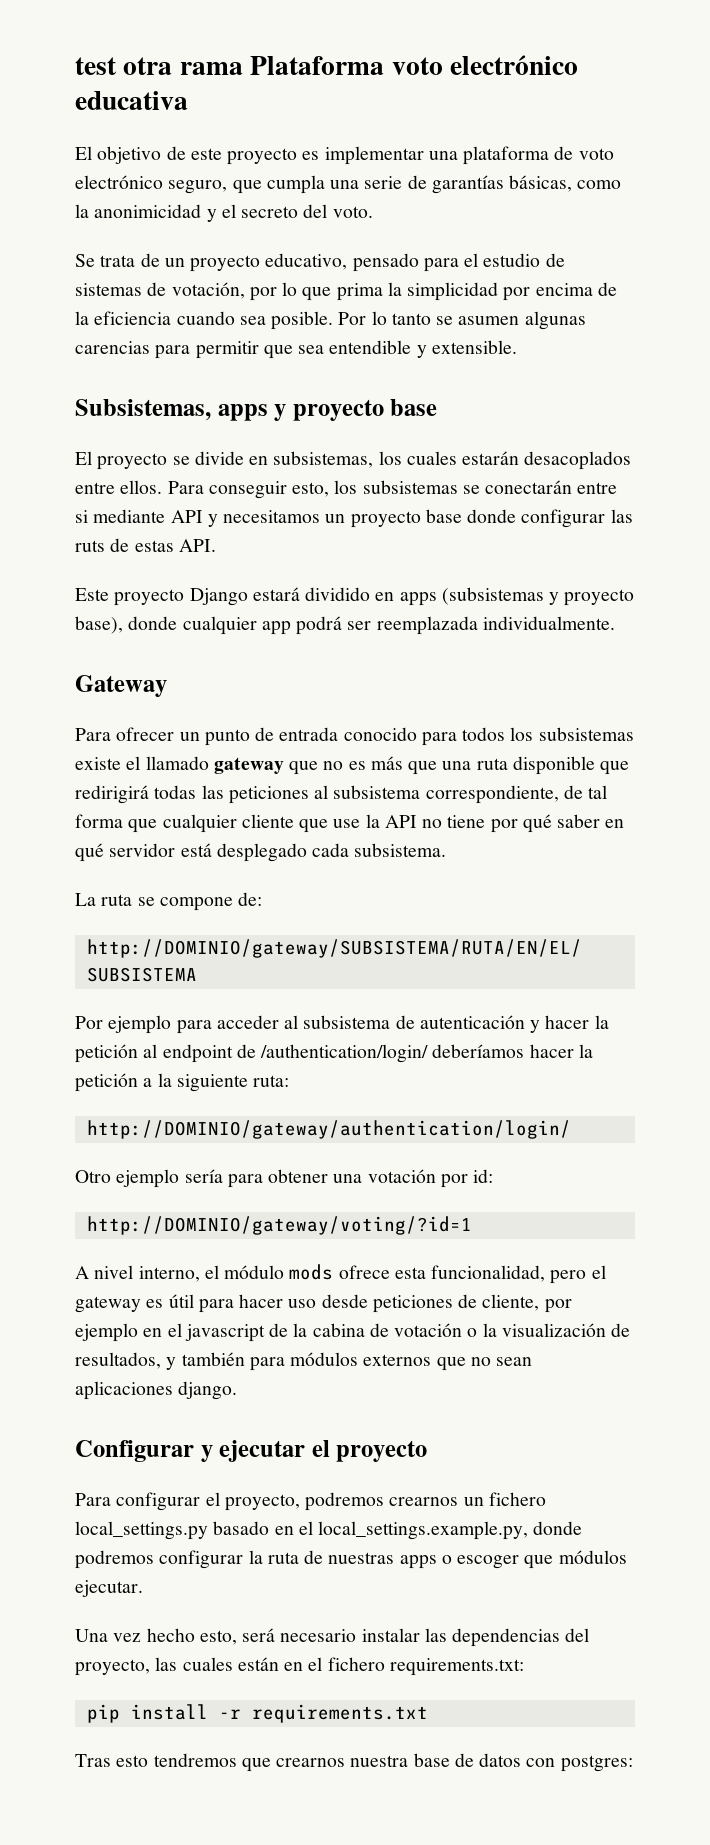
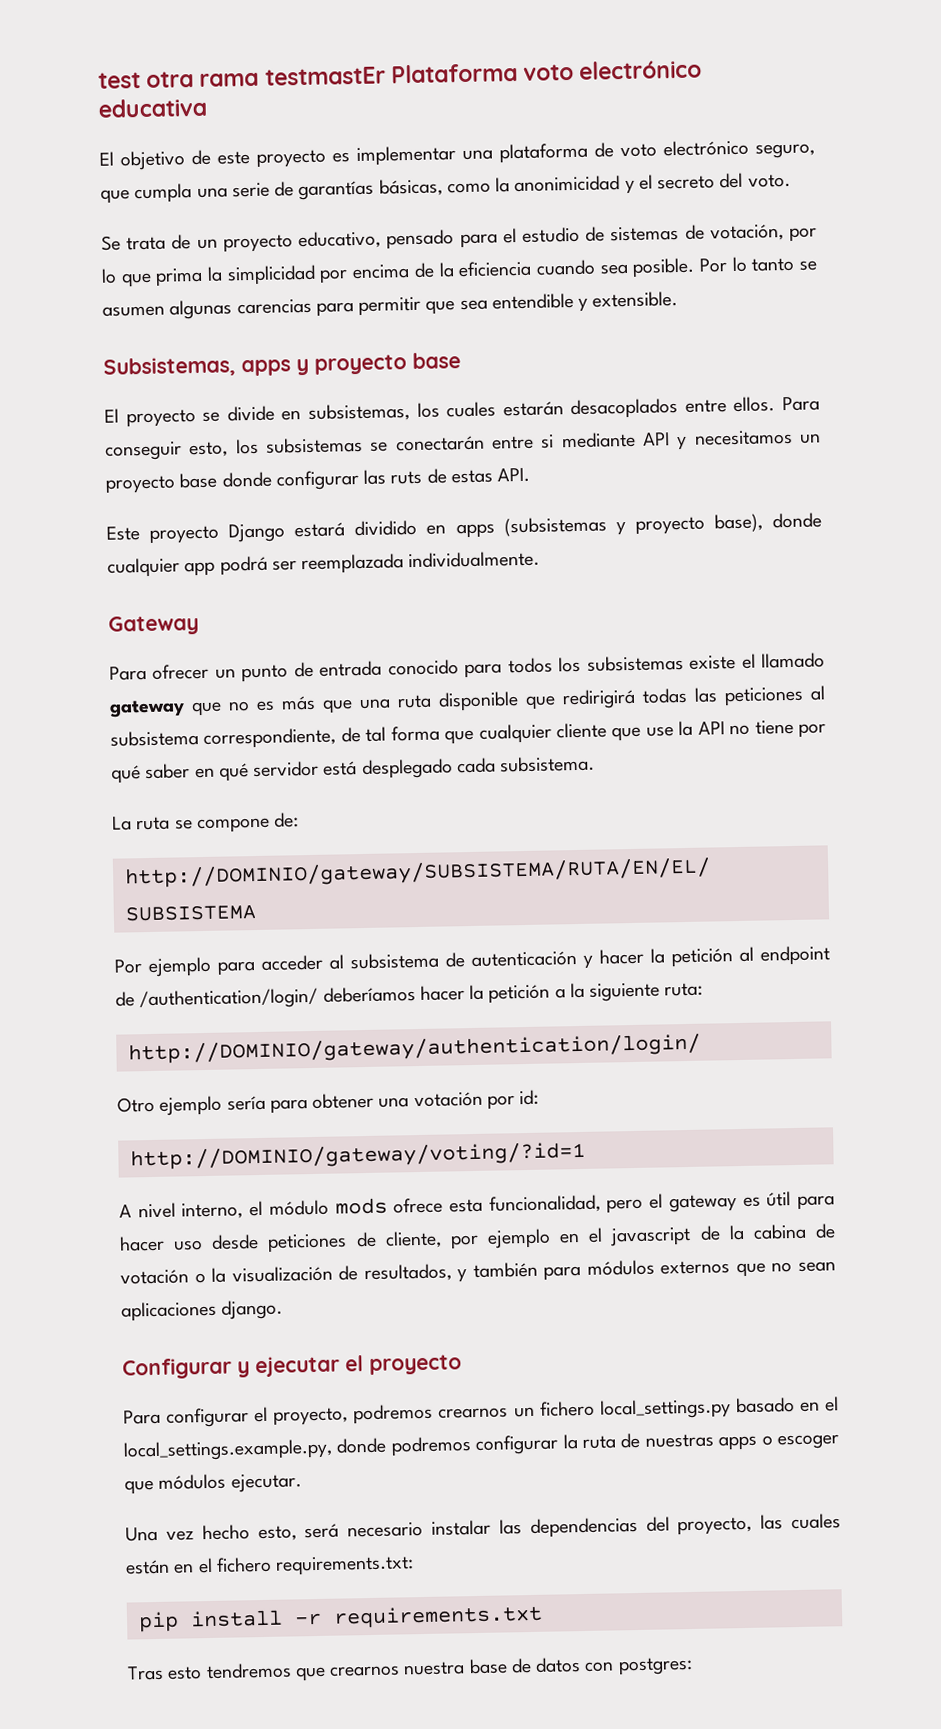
- test otra rama Plataforma voto electrónico educativa
+ test otra rama testmastEr Plataforma voto electrónico educativa

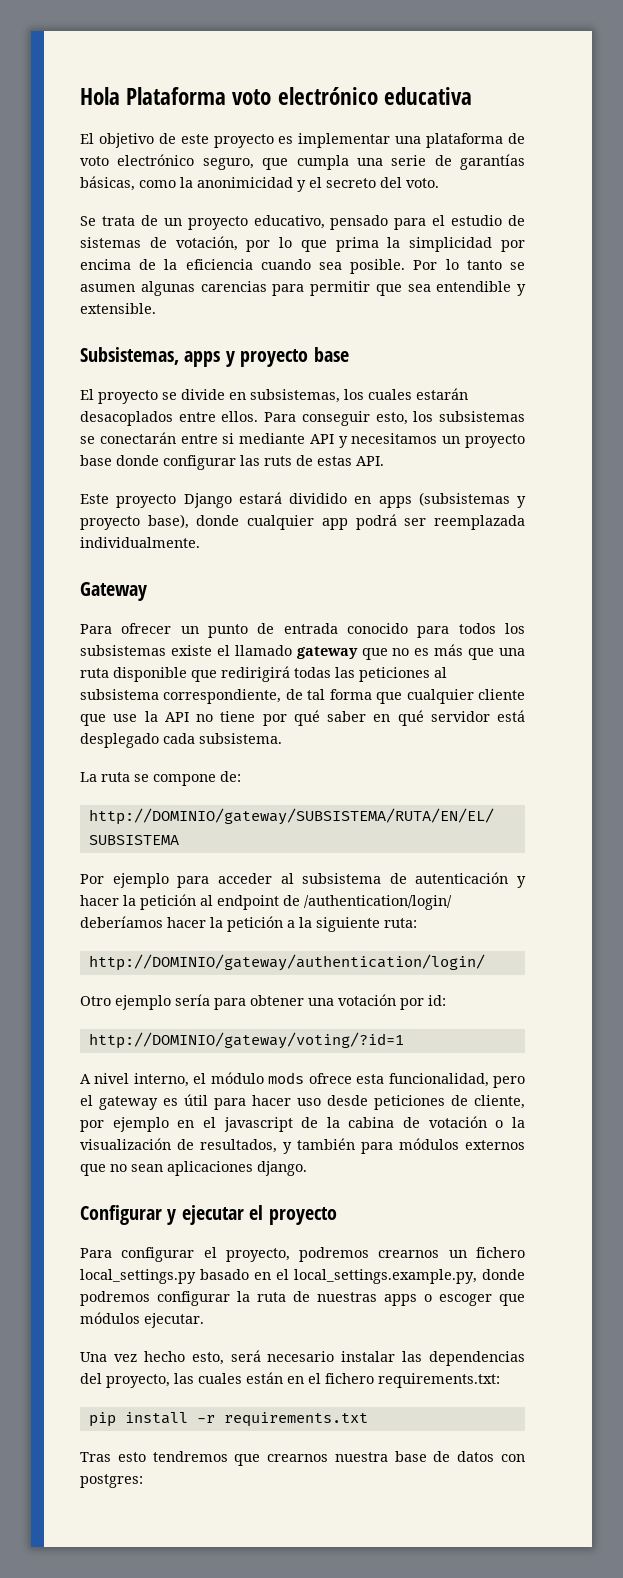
- test otra rama testmastEr Plataforma voto electrónico educativa
+ Hola Plataforma voto electrónico educativa

